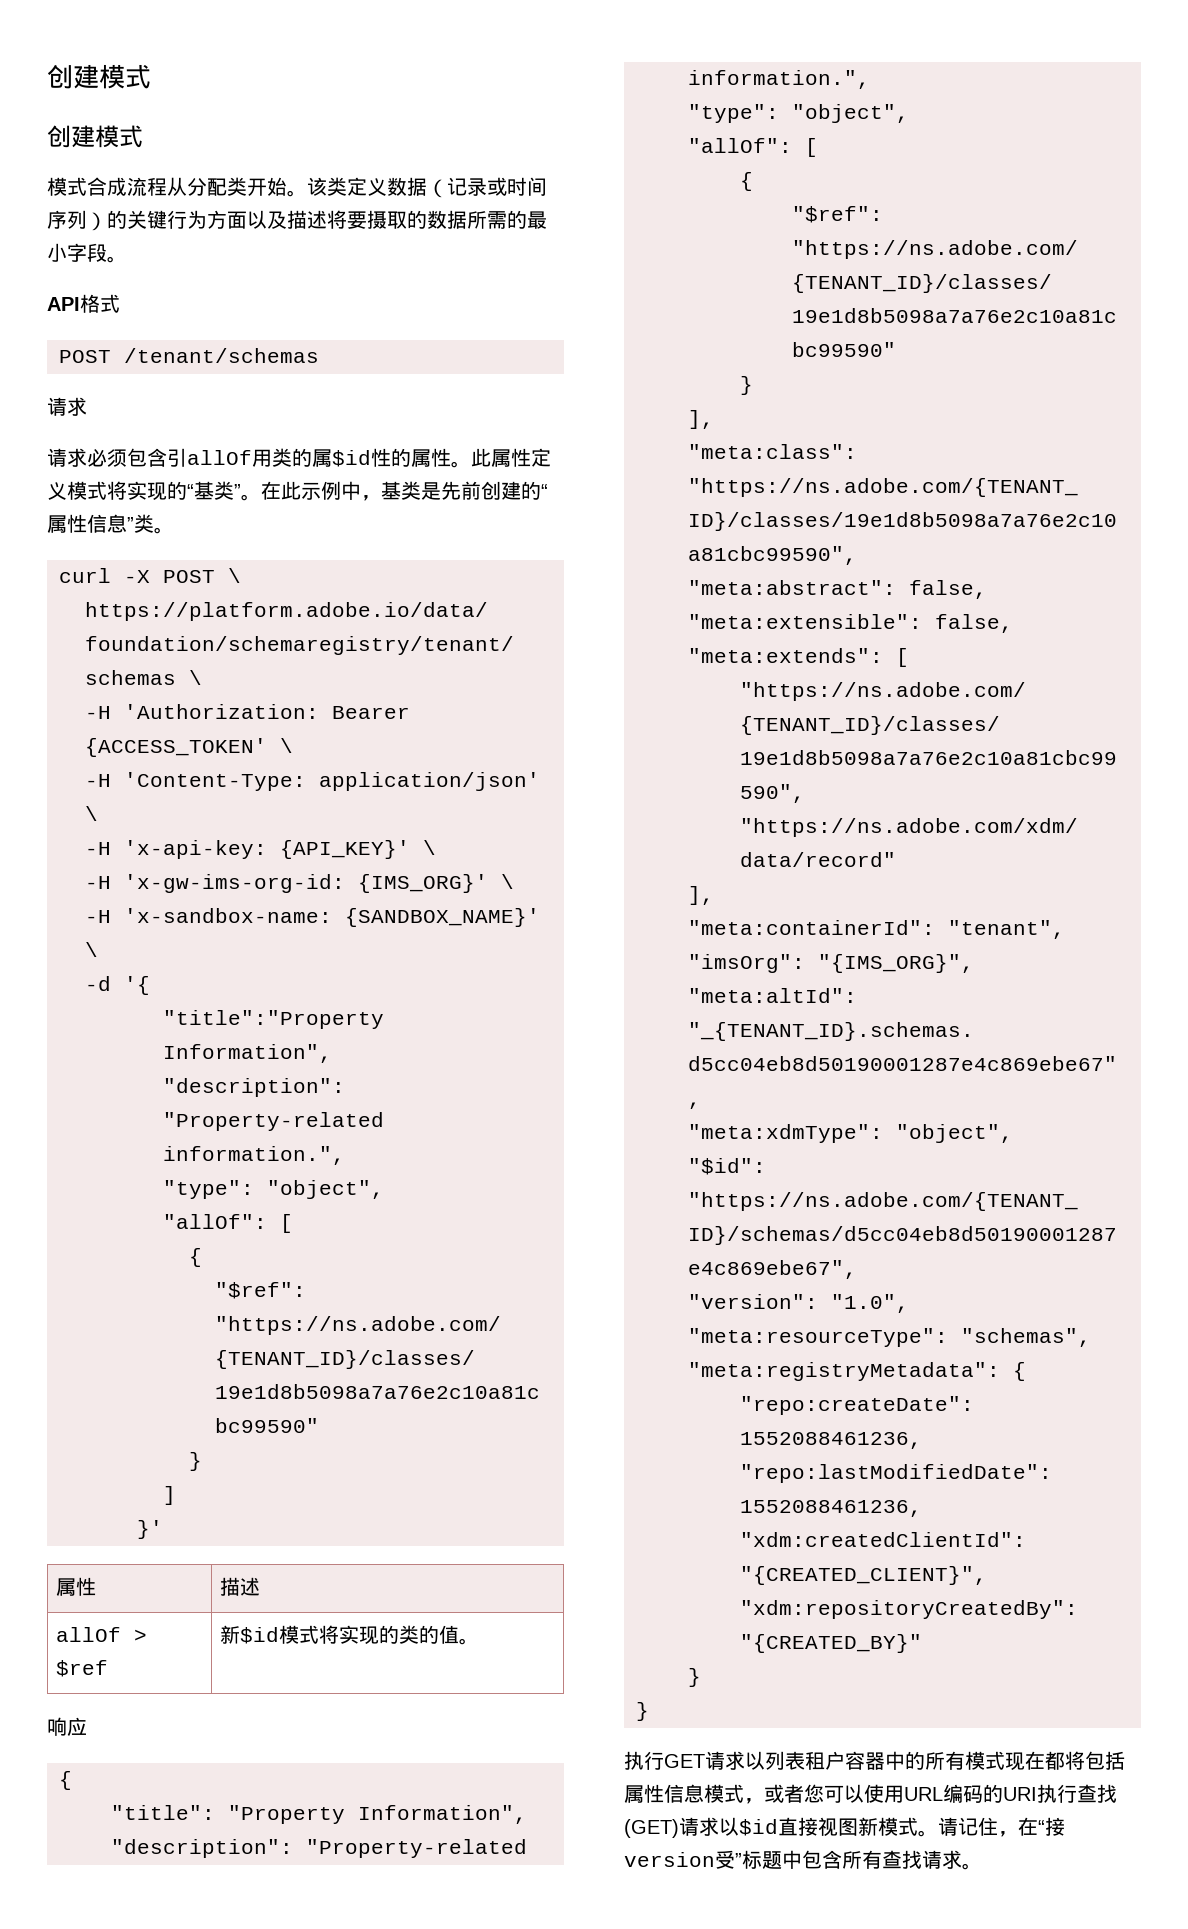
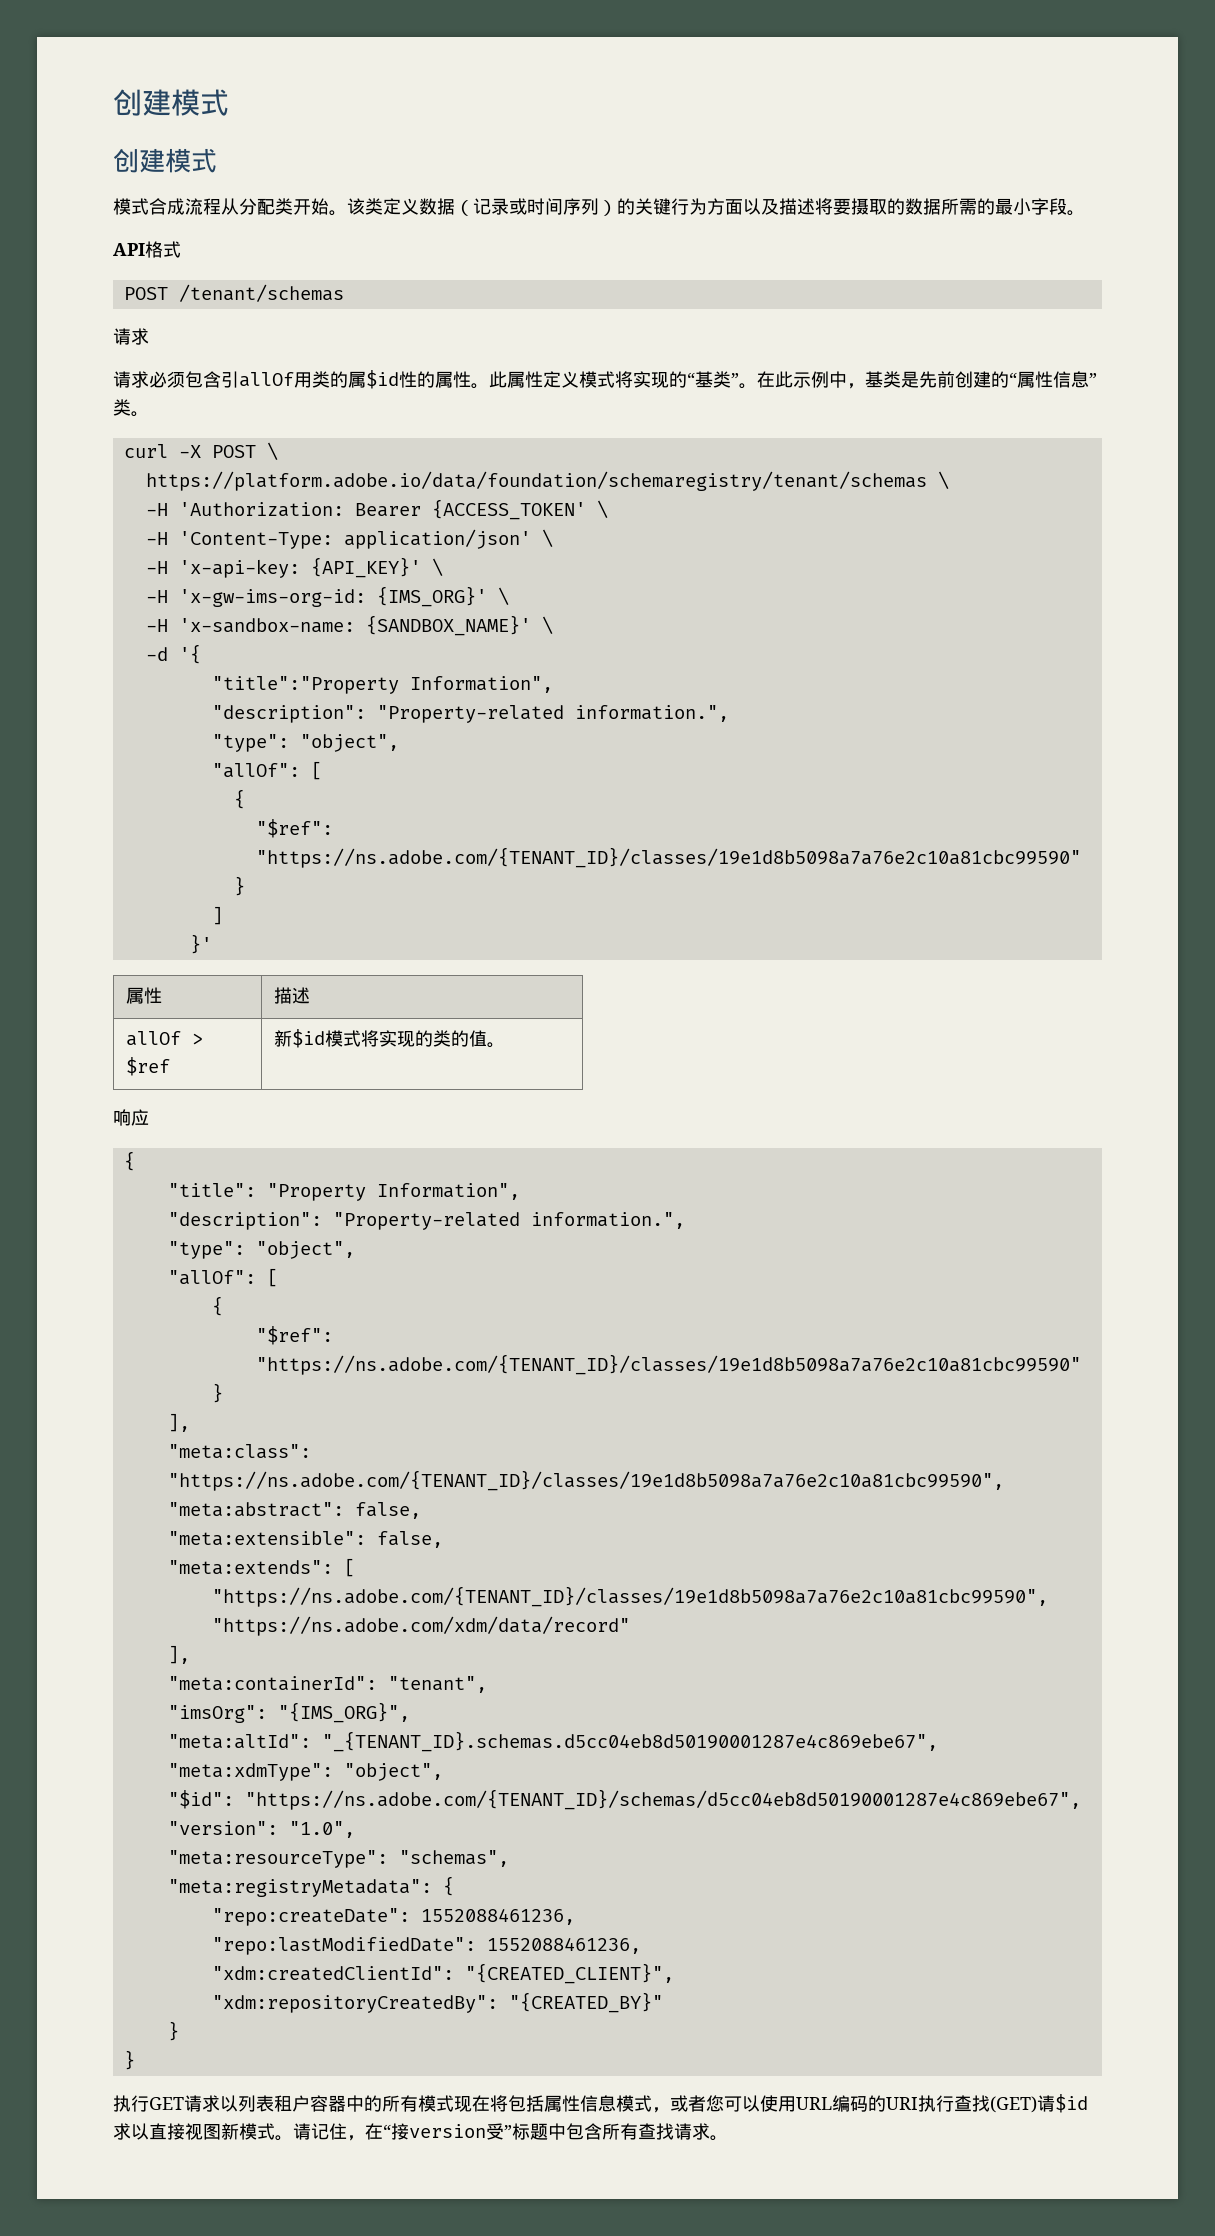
- 执行GET请求以列表租户容器中的所有模式现在都将包括属性信息模式，或者您可以使用URL编码的URI执行查找(GET)请求以$id直接视图新模式。
+ 执行GET请求以列表租户容器中的所有模式现在将包括属性信息模式，或者您可以使用URL编码的URI执行查找(GET)请$id求以直接视图新模式。

